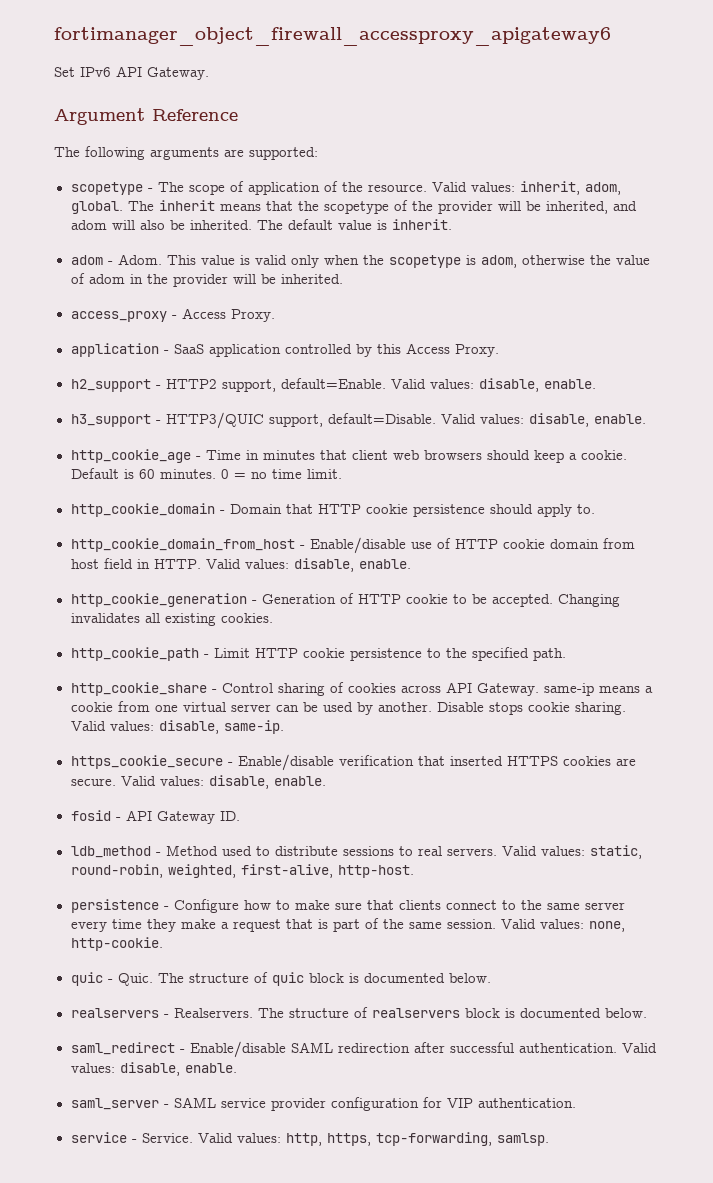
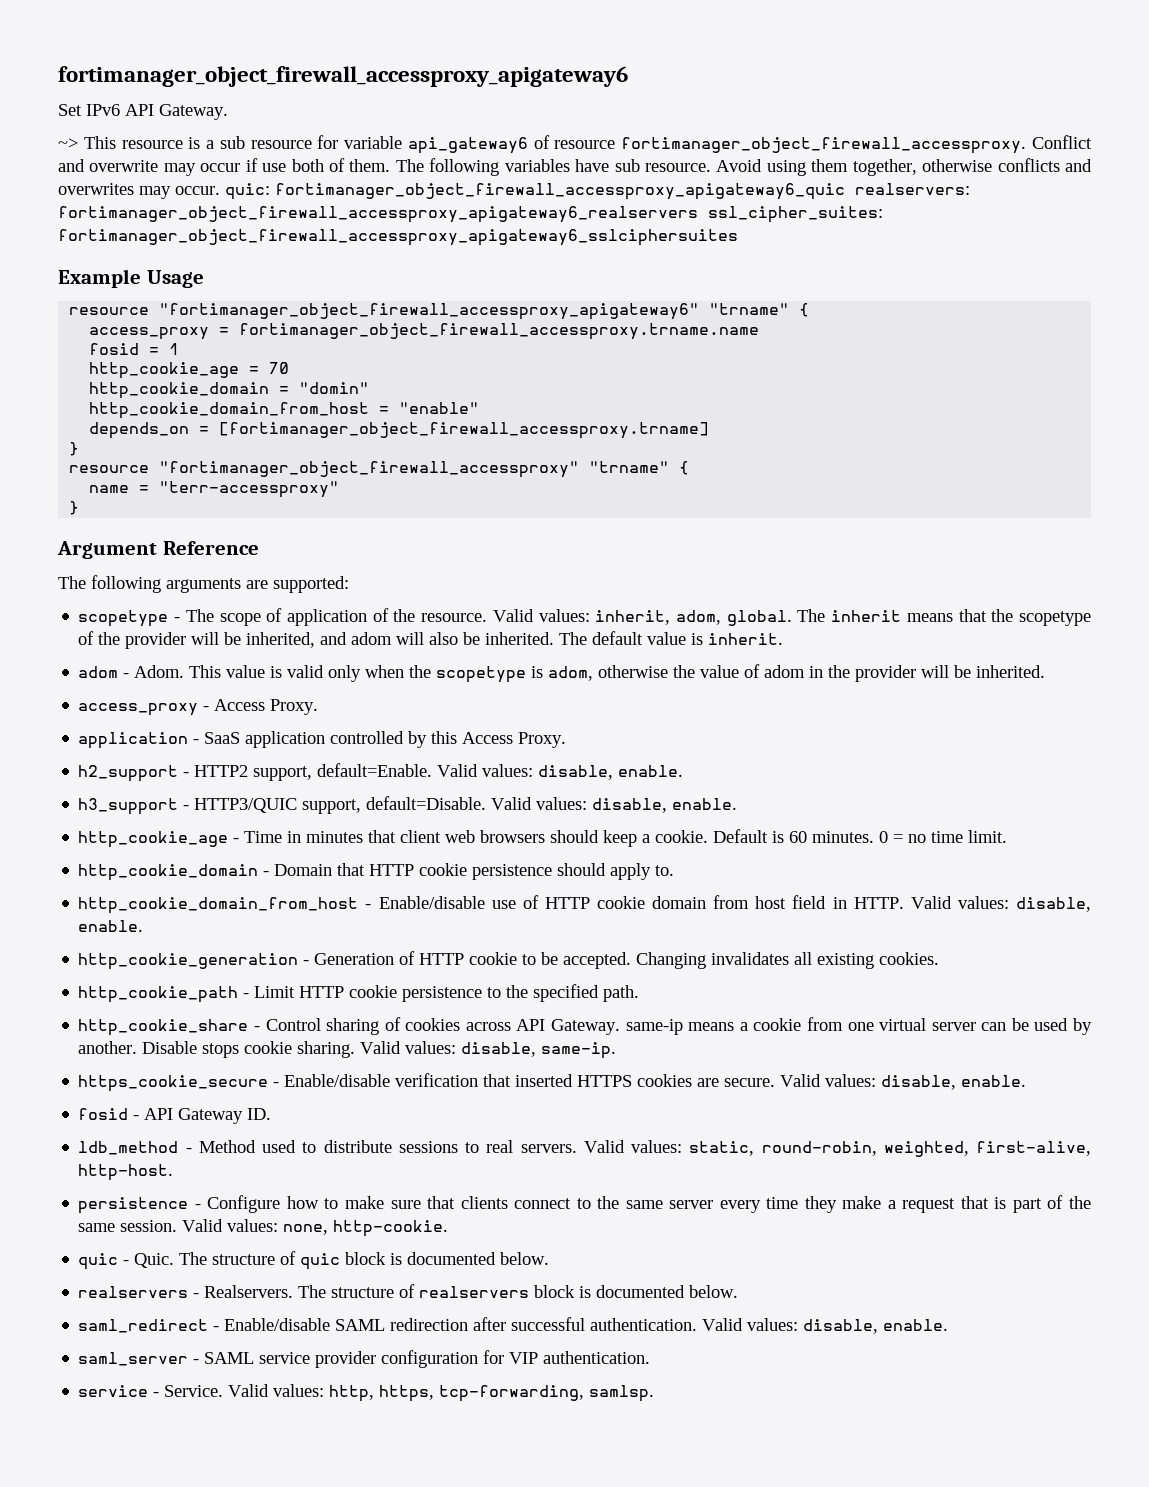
+ ~> This resource is a sub resource for variable api_gateway6 of resource fortimanager_object_firewall_accessproxy. Conflict and overwrite may occur if use both of them. The following variables have sub resource. Avoid using them together, otherwise conflicts and overwrites may occur. quic: fortimanager_object_firewall_accessproxy_apigateway6_quic realservers: fortimanager_object_firewall_accessproxy_apigateway6_realservers ssl_cipher_suites: fortimanager_object_firewall_accessproxy_apigateway6_sslciphersuites
+ Example Usage
+ resource "fortimanager_object_firewall_accessproxy_apigateway6" "trname" {
+ access_proxy = fortimanager_object_firewall_accessproxy.trname.name
+ fosid = 1
+ http_cookie_age = 70
+ http_cookie_domain = "domin"
+ http_cookie_domain_from_host = "enable"
+ depends_on = [fortimanager_object_firewall_accessproxy.trname]
+ }
+ resource "fortimanager_object_firewall_accessproxy" "trname" {
+ name = "terr-accessproxy"
+ }

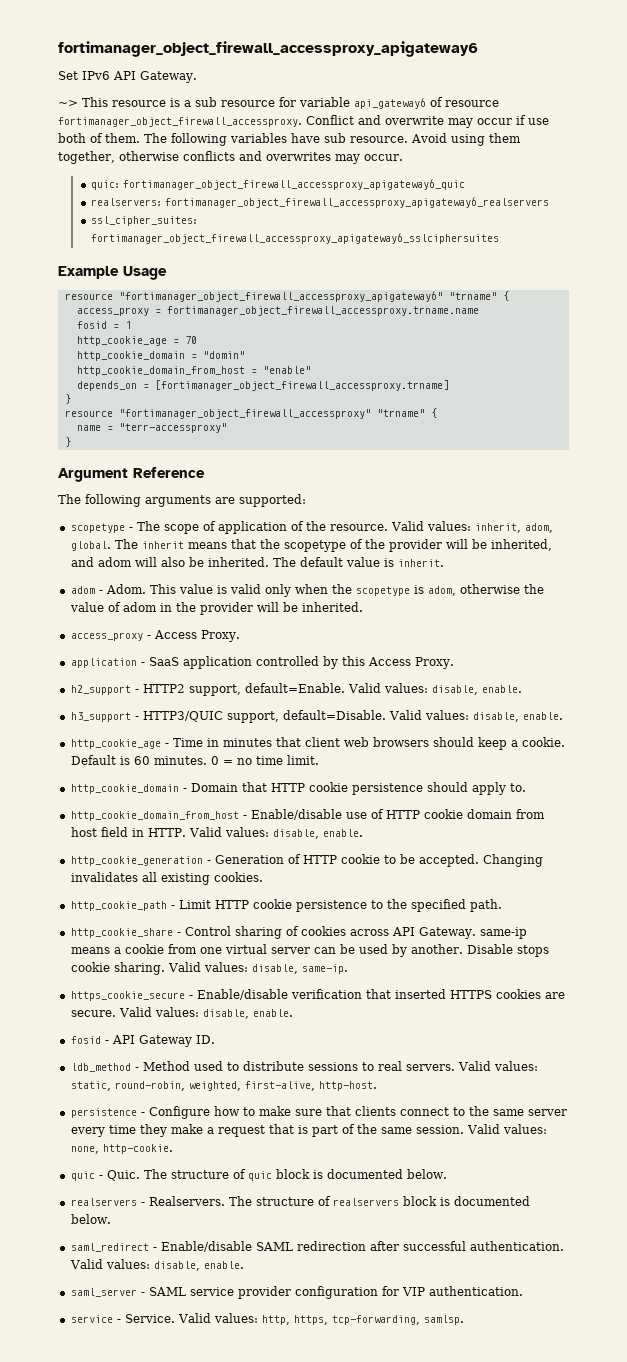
- Avoid using them together, otherwise conflicts and overwrites may occur. quic: fortimanager_object_firewall_accessproxy_apigateway6_quic realservers: fortimanager_object_firewall_accessproxy_apigateway6_realservers ssl_cipher_suites: fortimanager_object_firewall_accessproxy_apigateway6_sslciphersuites
+ Avoid using them together, otherwise conflicts and overwrites may occur.
+ quic: fortimanager_object_firewall_accessproxy_apigateway6_quic
+ realservers: fortimanager_object_firewall_accessproxy_apigateway6_realservers
+ ssl_cipher_suites: fortimanager_object_firewall_accessproxy_apigateway6_sslciphersuites

